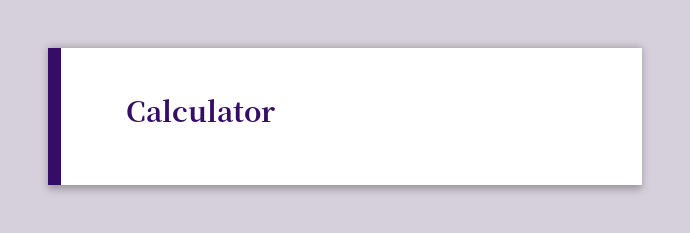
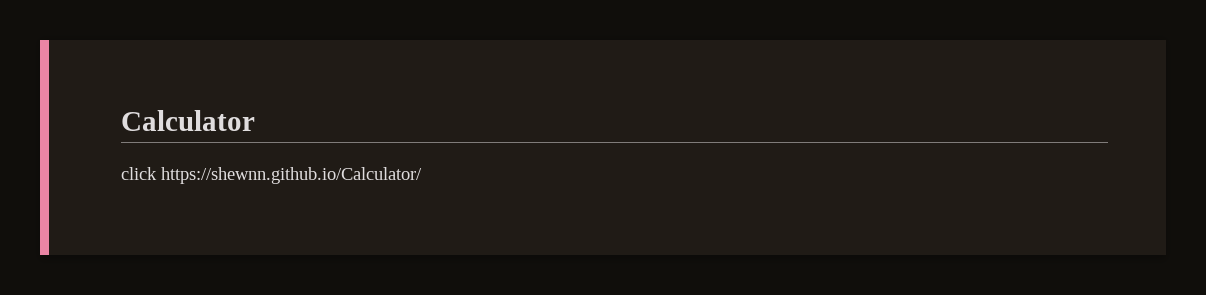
+ click https://shewnn.github.io/Calculator/

